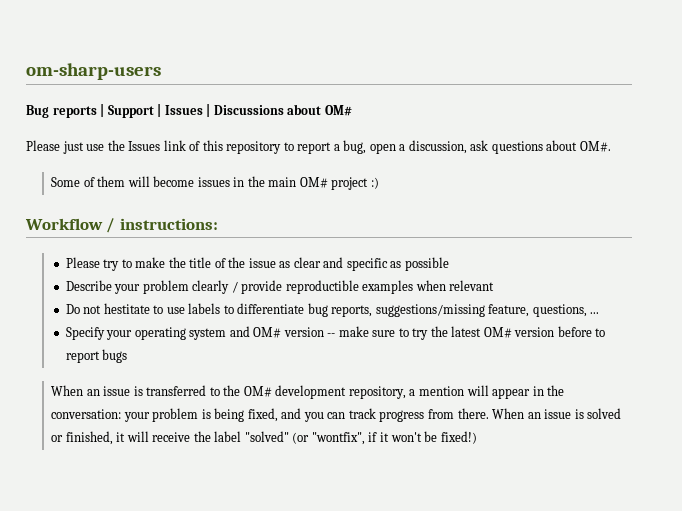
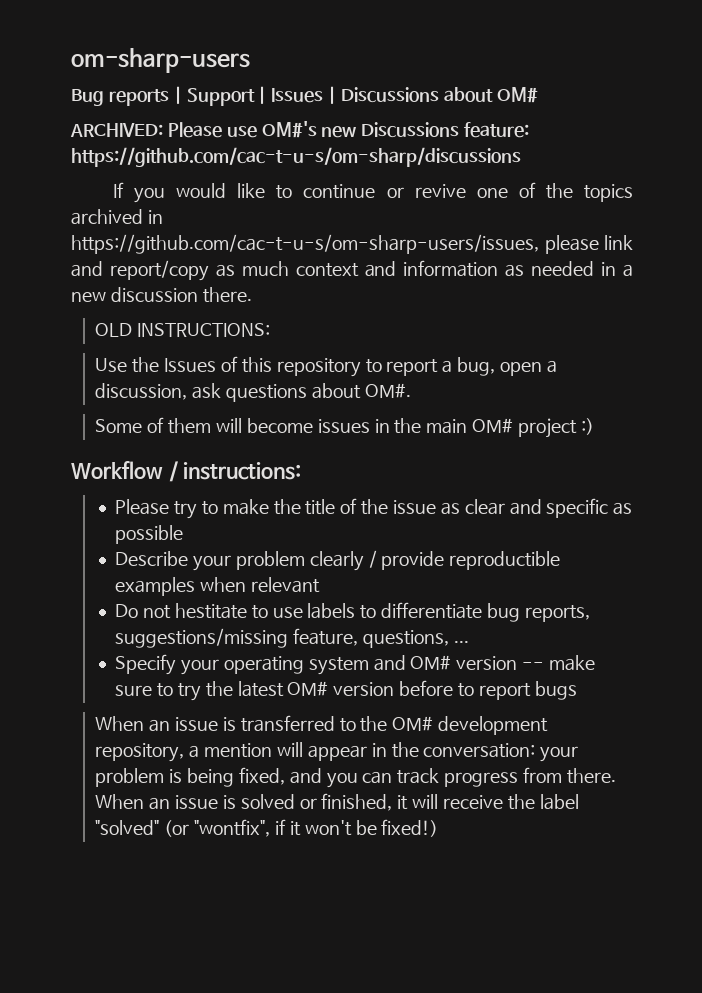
- Please just use the Issues link of this repository to report a bug, open a discussion, ask questions about OM#.
+ ARCHIVED: Please use OM#'s new Discussions feature: https://github.com/cac-t-u-s/om-sharp/discussions
+ If you would like to continue or revive one of the topics archived in https://github.com/cac-t-u-s/om-sharp-users/issues, please link and report/copy as much context and information as needed in a new discussion there.
+ OLD INSTRUCTIONS:
+ Use the Issues of this repository to report a bug, open a discussion, ask questions about OM#.

